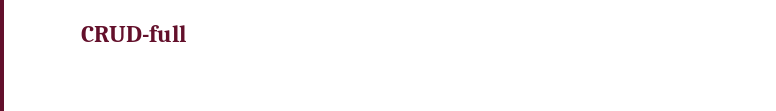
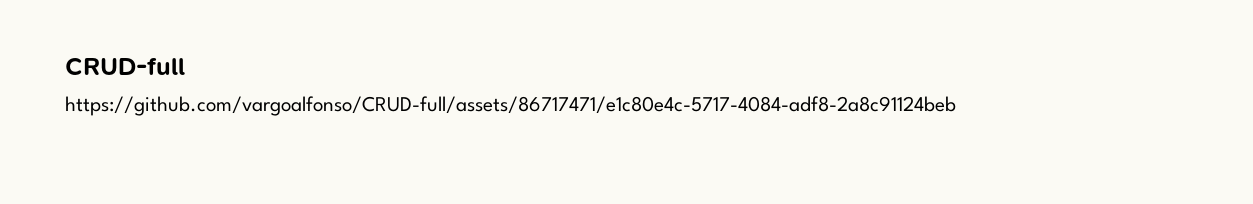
+ https://github.com/vargoalfonso/CRUD-full/assets/86717471/e1c80e4c-5717-4084-adf8-2a8c91124beb

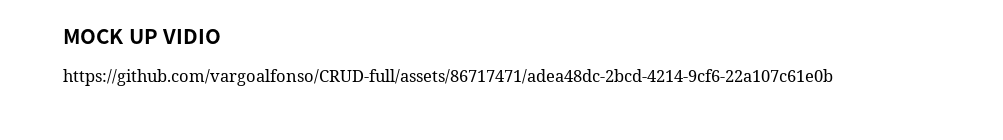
- CRUD-full
- https://github.com/vargoalfonso/CRUD-full/assets/86717471/e1c80e4c-5717-4084-adf8-2a8c91124beb
+ MOCK UP VIDIO
+ https://github.com/vargoalfonso/CRUD-full/assets/86717471/adea48dc-2bcd-4214-9cf6-22a107c61e0b

